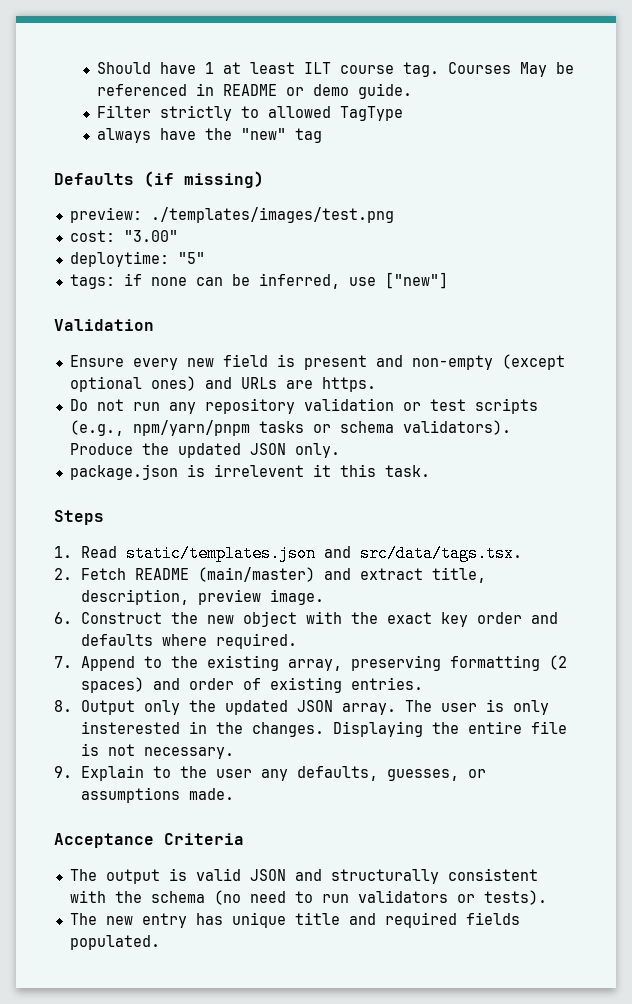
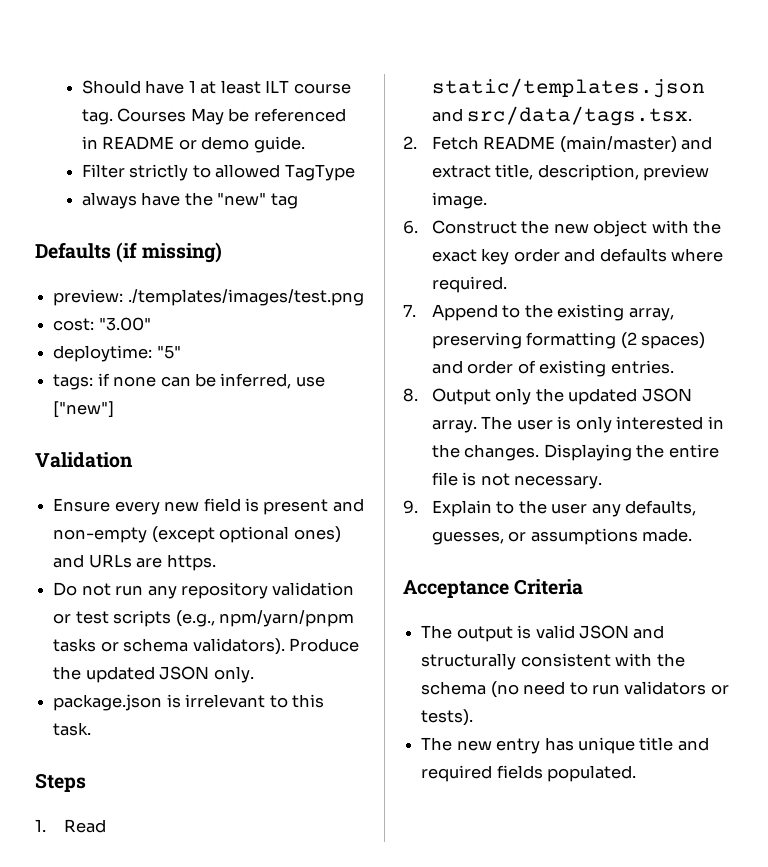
- package.json is irrelevent it this task.
+ package.json is irrelevant to this task.
- The user is only insterested in the changes.
+ The user is only interested in the changes.

